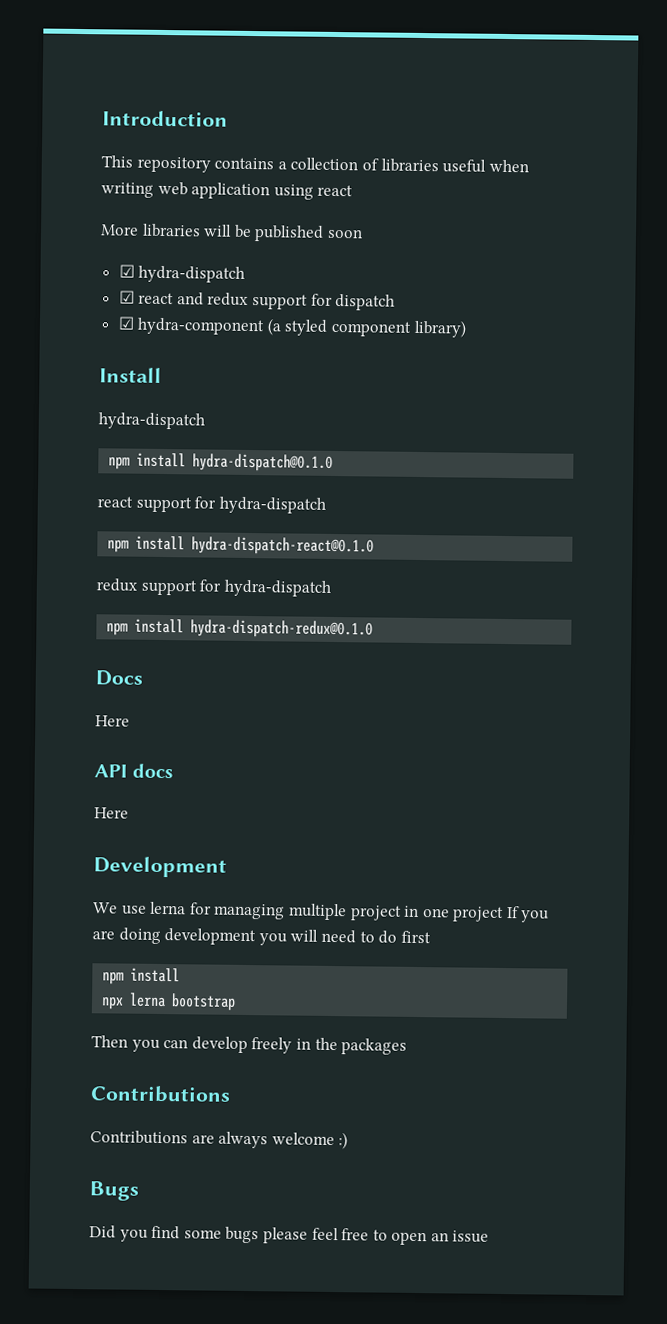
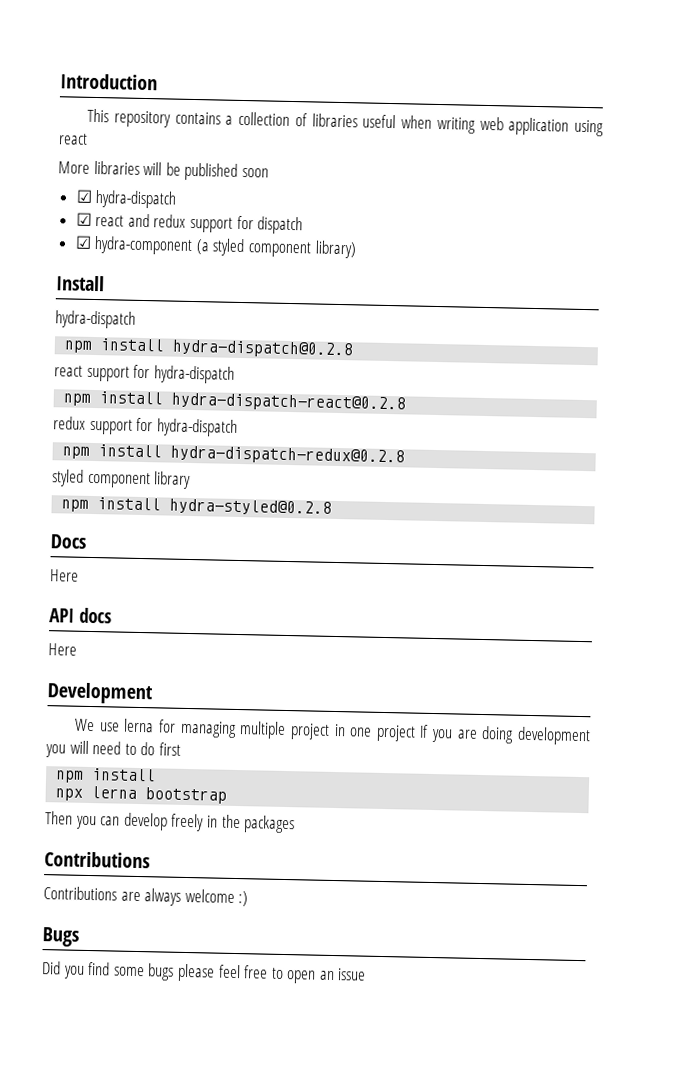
- npm install hydra-dispatch@0.1.0
+ npm install hydra-dispatch@0.2.8
- npm install hydra-dispatch-react@0.1.0
+ npm install hydra-dispatch-react@0.2.8
- npm install hydra-dispatch-redux@0.1.0
+ npm install hydra-dispatch-redux@0.2.8
+ styled component library
+ npm install hydra-styled@0.2.8

